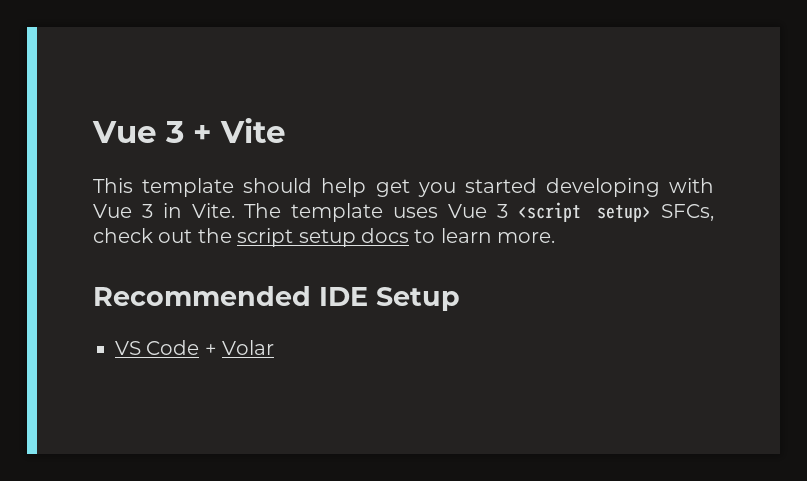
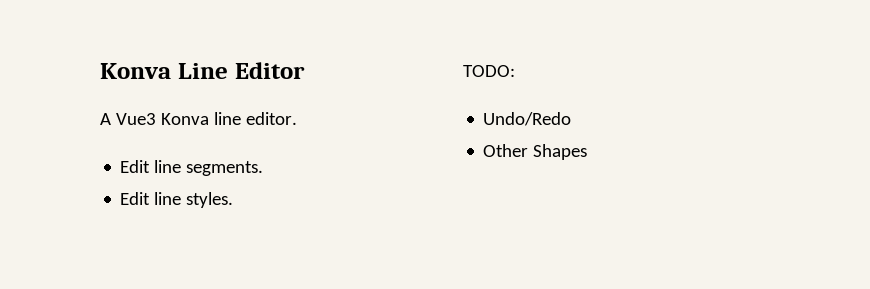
- Vue 3 + Vite
- This template should help get you started developing with Vue 3 in Vite. The template uses Vue 3 <script setup> SFCs, check out the script setup docs to learn more.
- Recommended IDE Setup
- VS Code + Volar
+ Konva Line Editor
+ A Vue3 Konva line editor.
+ Edit line segments.
+ Edit line styles.
+ TODO:
+ Undo/Redo
+ Other Shapes

